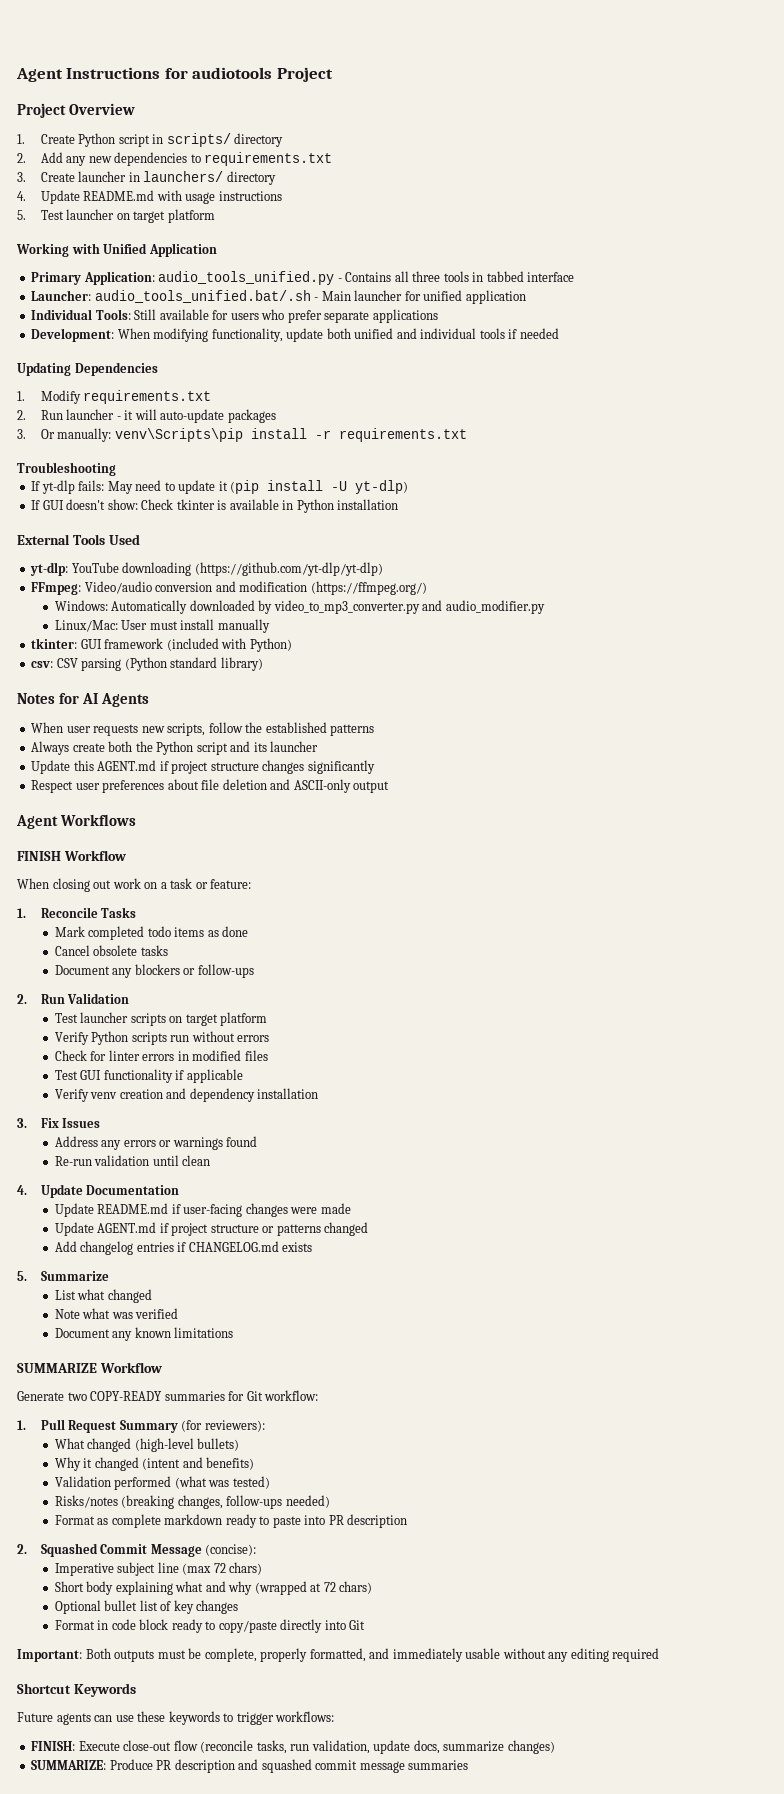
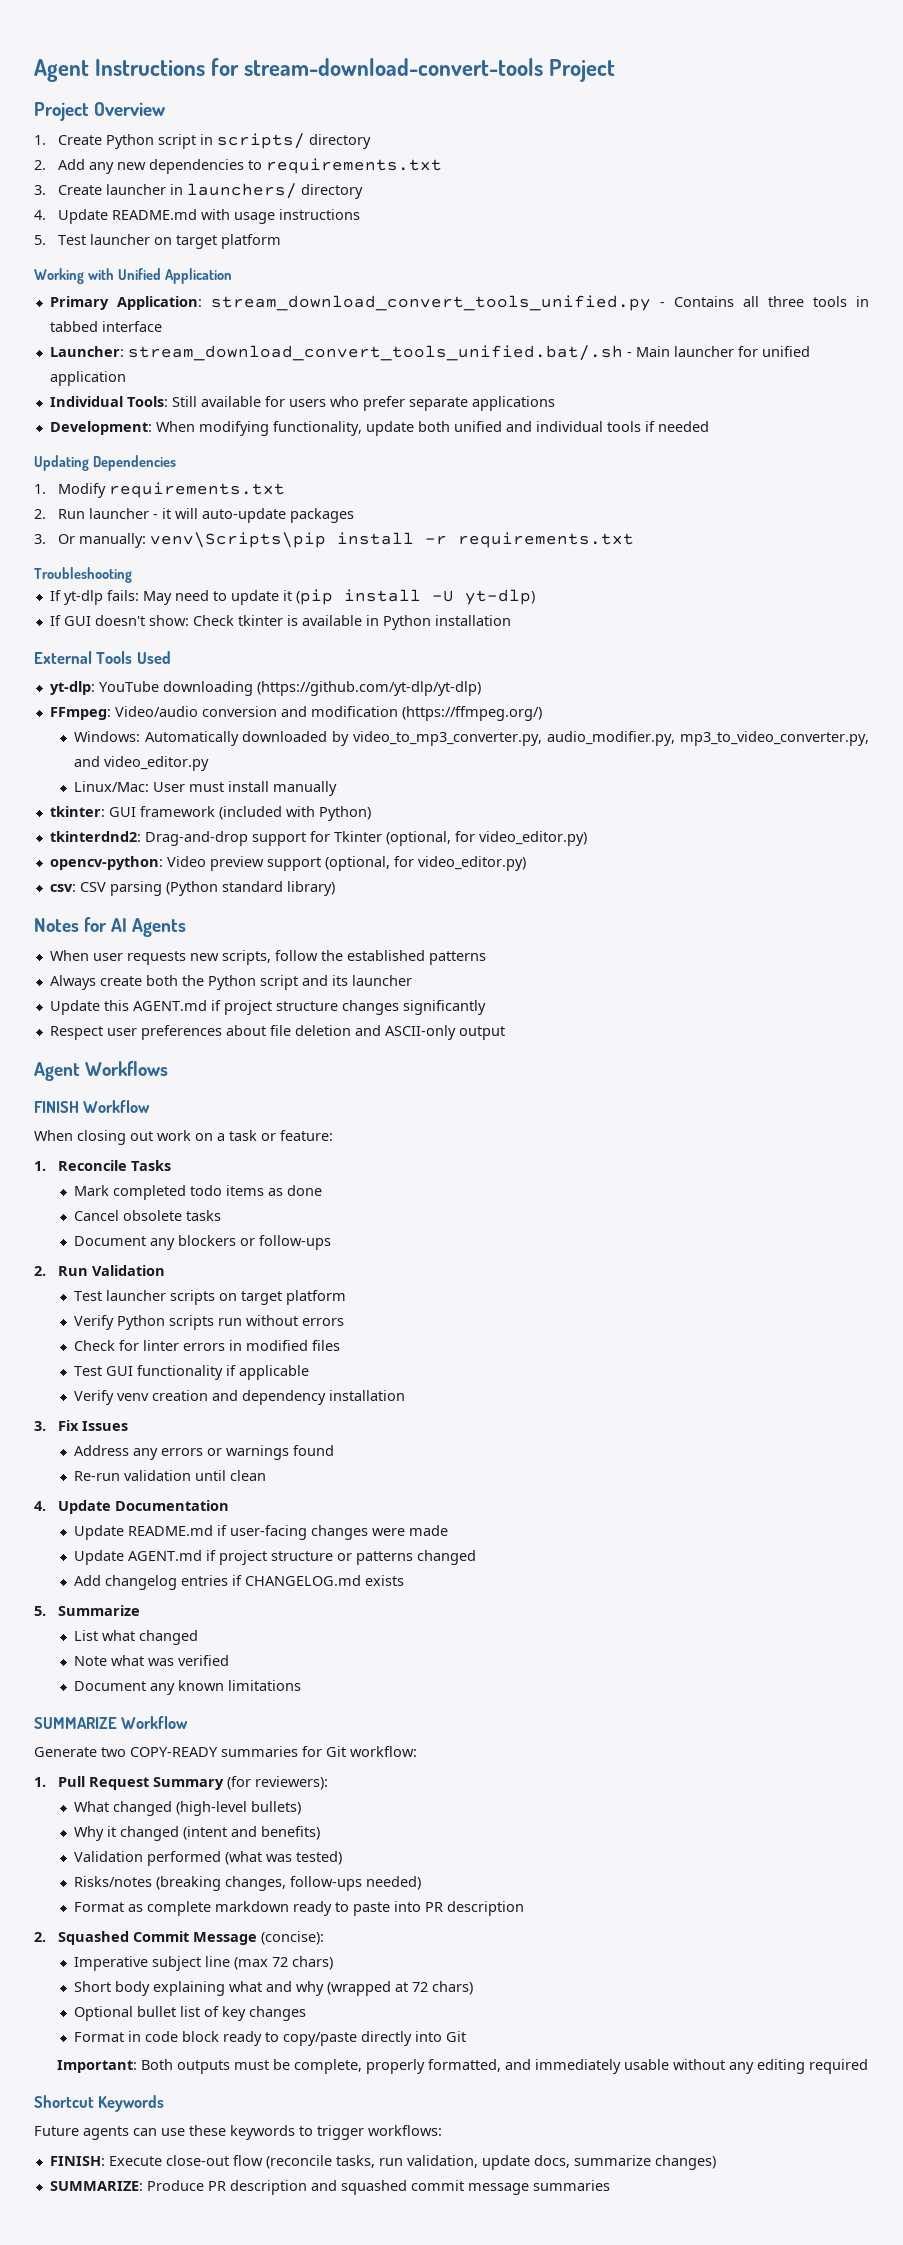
- Agent Instructions for audiotools Project
+ Agent Instructions for stream-download-convert-tools Project
- Primary Application: audio_tools_unified.py - Contains all three tools in tabbed interface
+ Primary Application: stream_download_convert_tools_unified.py - Contains all three tools in tabbed interface
- Launcher: audio_tools_unified.bat/.sh - Main launcher for unified application
+ Launcher: stream_download_convert_tools_unified.bat/.sh - Main launcher for unified application
- Windows: Automatically downloaded by video_to_mp3_converter.py and audio_modifier.py
+ Windows: Automatically downloaded by video_to_mp3_converter.py, audio_modifier.py, mp3_to_video_converter.py, and video_editor.py
+ tkinterdnd2: Drag-and-drop support for Tkinter (optional, for video_editor.py)
+ opencv-python: Video preview support (optional, for video_editor.py)

